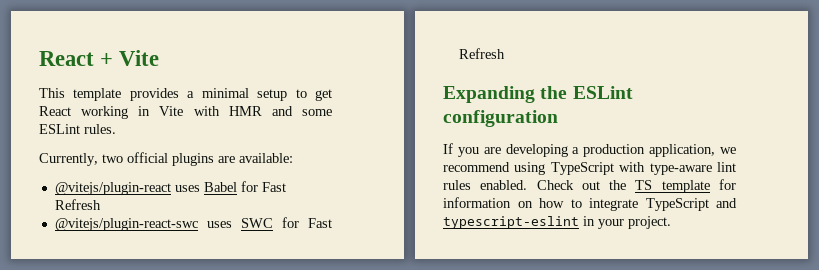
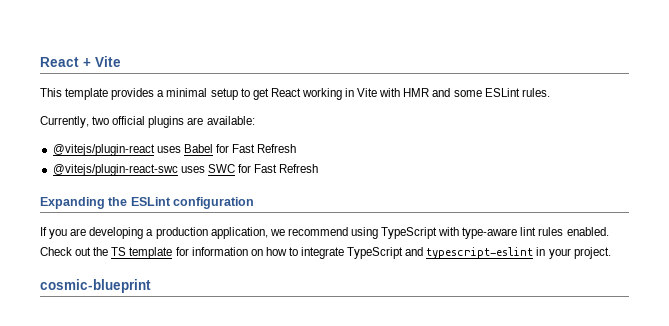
+ cosmic-blueprint

